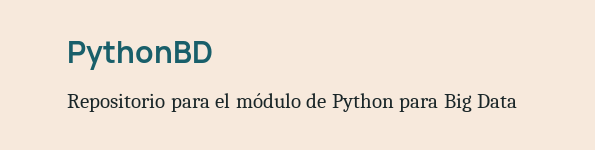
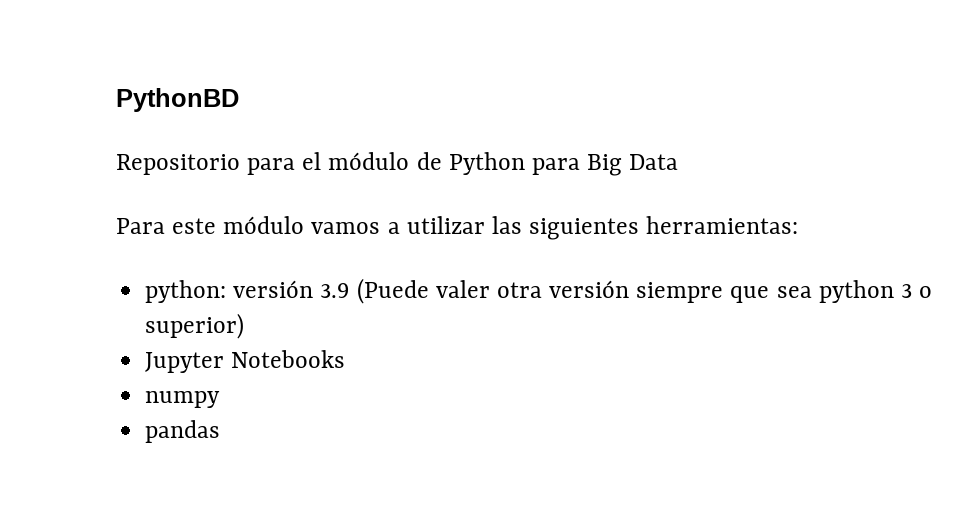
+ Para este módulo vamos a utilizar las siguientes herramientas:
+ python: versión 3.9 (Puede valer otra versión siempre que sea python 3 o superior)
+ Jupyter Notebooks
+ numpy
+ pandas

